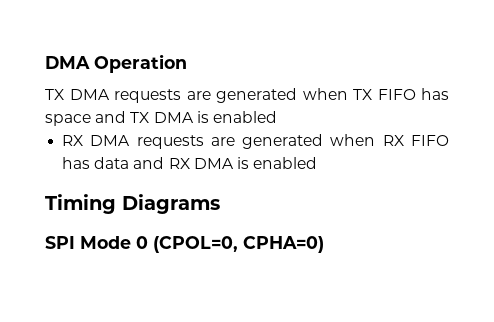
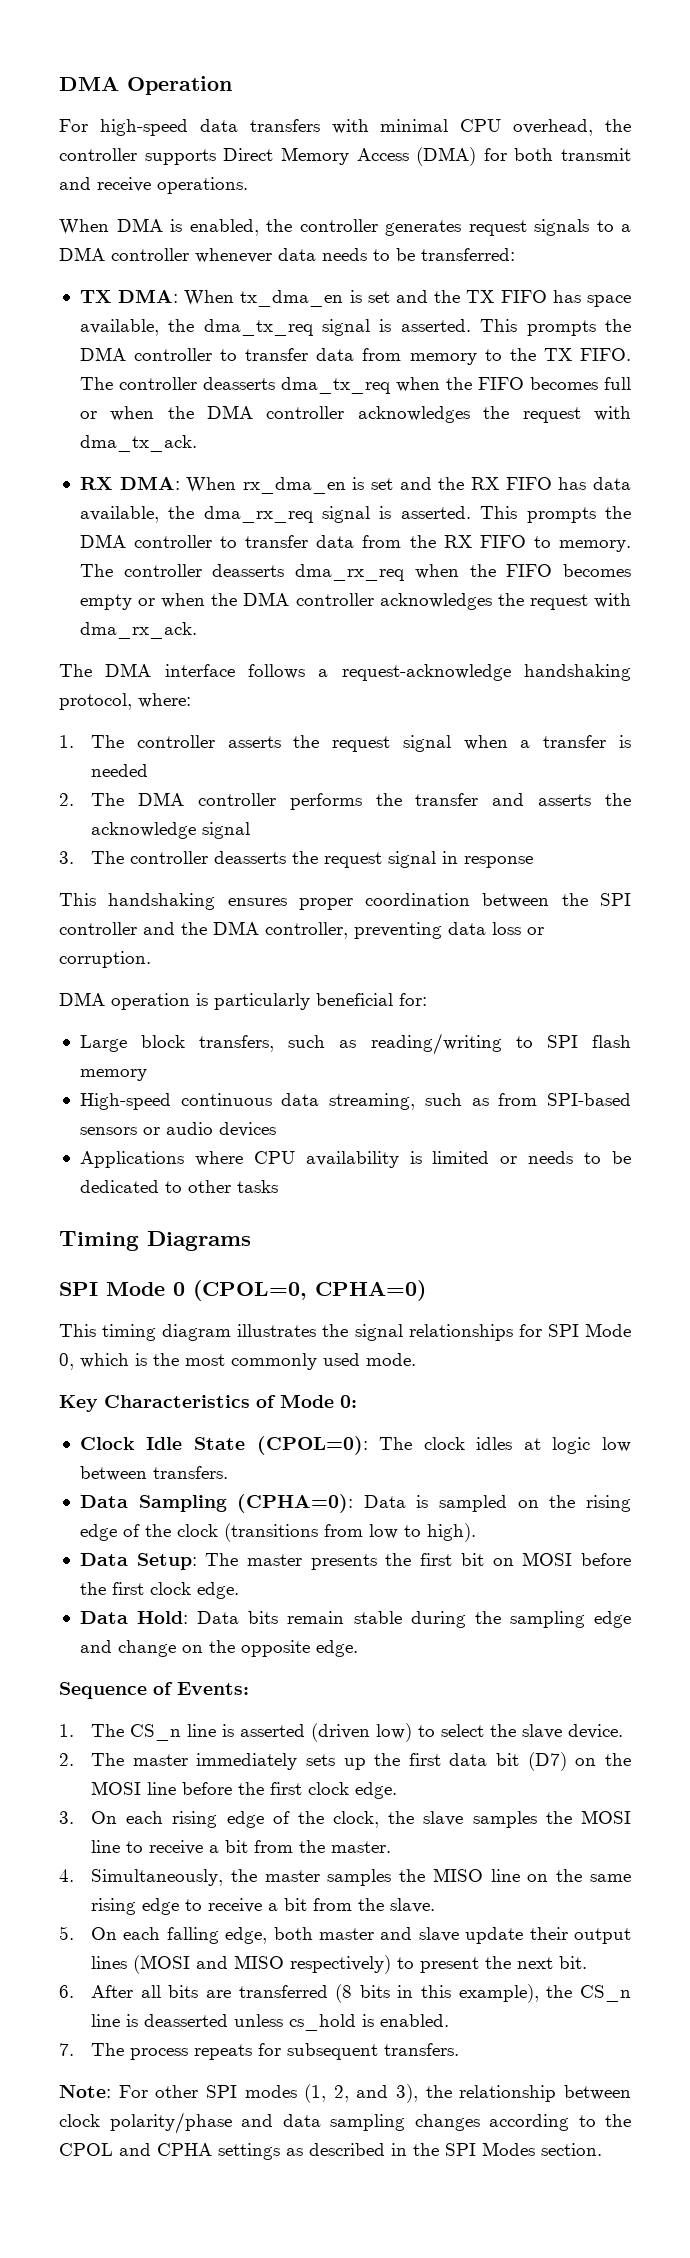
- TX DMA requests are generated when TX FIFO has space and TX DMA is enabled
- RX DMA requests are generated when RX FIFO has data and RX DMA is enabled
+ For high-speed data transfers with minimal CPU overhead, the controller supports Direct Memory Access (DMA) for both transmit and receive operations.
+ When DMA is enabled, the controller generates request signals to a DMA controller whenever data needs to be transferred:
+ TX DMA: When tx_dma_en is set and the TX FIFO has space available, the dma_tx_req signal is asserted. This prompts the DMA controller to transfer data from memory to the TX FIFO. The controller deasserts dma_tx_req when the FIFO becomes full or when the DMA controller acknowledges the request with dma_tx_ack.
+ RX DMA: When rx_dma_en is set and the RX FIFO has data available, the dma_rx_req signal is asserted. This prompts the DMA controller to transfer data from the RX FIFO to memory. The controller deasserts dma_rx_req when the FIFO becomes empty or when the DMA controller acknowledges the request with dma_rx_ack.
+ The DMA interface follows a request-acknowledge handshaking protocol, where:
+ 1. The controller asserts the request signal when a transfer is needed
+ 2. The DMA controller performs the transfer and asserts the acknowledge signal
+ 3. The controller deasserts the request signal in response
+ This handshaking ensures proper coordination between the SPI controller and the DMA controller, preventing data loss or corruption.
+ DMA operation is particularly beneficial for:
+ Large block transfers, such as reading/writing to SPI flash memory
+ High-speed continuous data streaming, such as from SPI-based sensors or audio devices
+ Applications where CPU availability is limited or needs to be dedicated to other tasks
+ This timing diagram illustrates the signal relationships for SPI Mode 0, which is the most commonly used mode.
+ Key Characteristics of Mode 0:
+ Clock Idle State (CPOL=0): The clock idles at logic low between transfers.
+ Data Sampling (CPHA=0): Data is sampled on the rising edge of the clock (transitions from low to high).
+ Data Setup: The master presents the first bit on MOSI before the first clock edge.
+ Data Hold: Data bits remain stable during the sampling edge and change on the opposite edge.
+ Sequence of Events:
+ 1. The CS_n line is asserted (driven low) to select the slave device.
+ 2. The master immediately sets up the first data bit (D7) on the MOSI line before the first clock edge.
+ 3. On each rising edge of the clock, the slave samples the MOSI line to receive a bit from the master.
+ 4. Simultaneously, the master samples the MISO line on the same rising edge to receive a bit from the slave.
+ 5. On each falling edge, both master and slave update their output lines (MOSI and MISO respectively) to present the next bit.
+ 6. After all bits are transferred (8 bits in this example), the CS_n line is deasserted unless cs_hold is enabled.
+ 7. The process repeats for subsequent transfers.
+ Note: For other SPI modes (1, 2, and 3), the relationship between clock polarity/phase and data sampling changes according to the CPOL and CPHA settings as described in the SPI Modes section.

